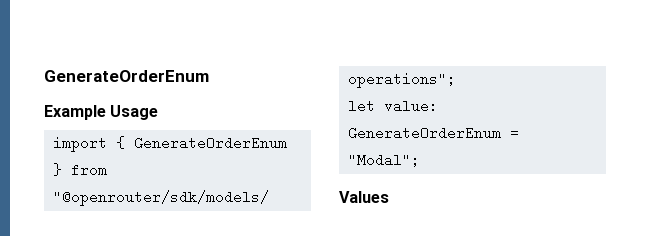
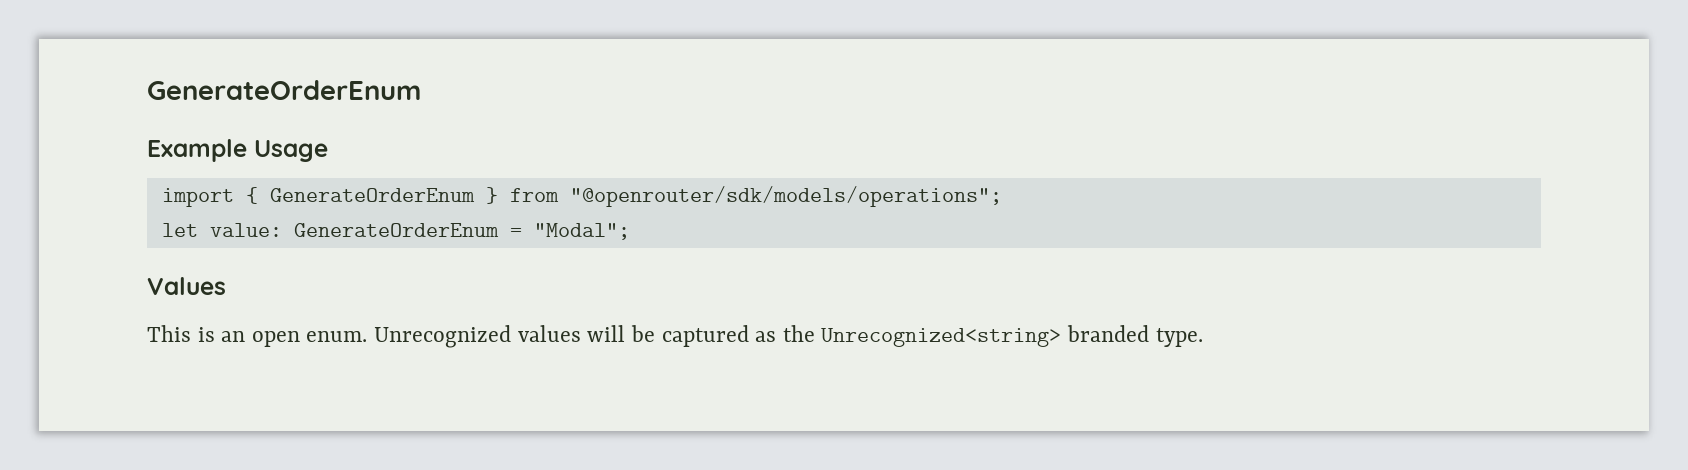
+ This is an open enum. Unrecognized values will be captured as the Unrecognized<string> branded type.

